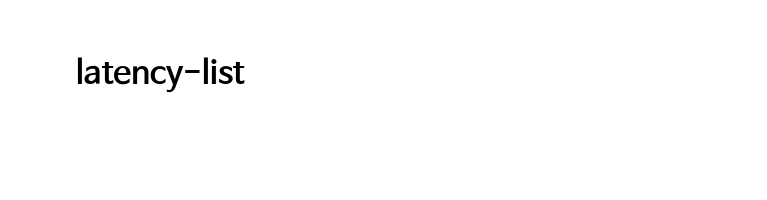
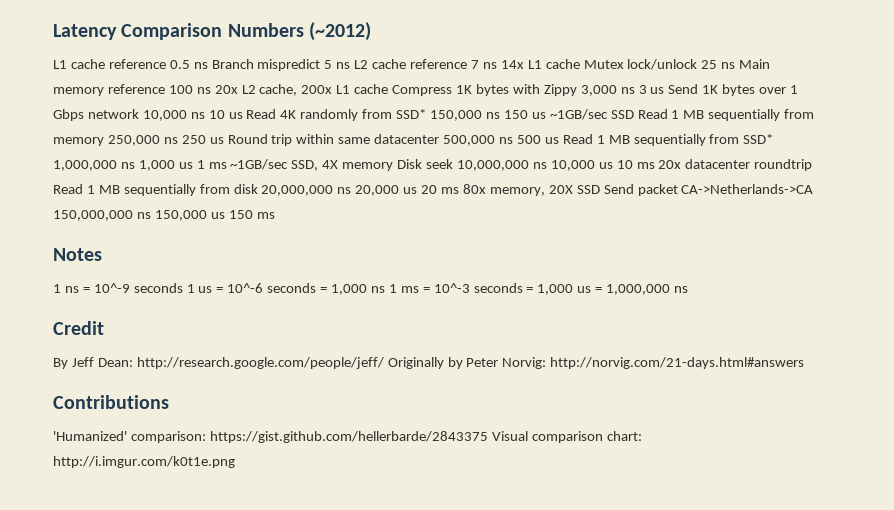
- latency-list
+ Latency Comparison Numbers (~2012)
+ L1 cache reference 0.5 ns Branch mispredict 5 ns L2 cache reference 7 ns 14x L1 cache Mutex lock/unlock 25 ns Main memory reference 100 ns 20x L2 cache, 200x L1 cache Compress 1K bytes with Zippy 3,000 ns 3 us Send 1K bytes over 1 Gbps network 10,000 ns 10 us Read 4K randomly from SSD* 150,000 ns 150 us ~1GB/sec SSD Read 1 MB sequentially from memory 250,000 ns 250 us Round trip within same datacenter 500,000 ns 500 us Read 1 MB sequentially from SSD* 1,000,000 ns 1,000 us 1 ms ~1GB/sec SSD, 4X memory Disk seek 10,000,000 ns 10,000 us 10 ms 20x datacenter roundtrip Read 1 MB sequentially from disk 20,000,000 ns 20,000 us 20 ms 80x memory, 20X SSD Send packet CA->Netherlands->CA 150,000,000 ns 150,000 us 150 ms
+ Notes
+ 1 ns = 10^-9 seconds 1 us = 10^-6 seconds = 1,000 ns 1 ms = 10^-3 seconds = 1,000 us = 1,000,000 ns
+ Credit
+ By Jeff Dean: http://research.google.com/people/jeff/ Originally by Peter Norvig: http://norvig.com/21-days.html#answers
+ Contributions
+ 'Humanized' comparison: https://gist.github.com/hellerbarde/2843375 Visual comparison chart: http://i.imgur.com/k0t1e.png

